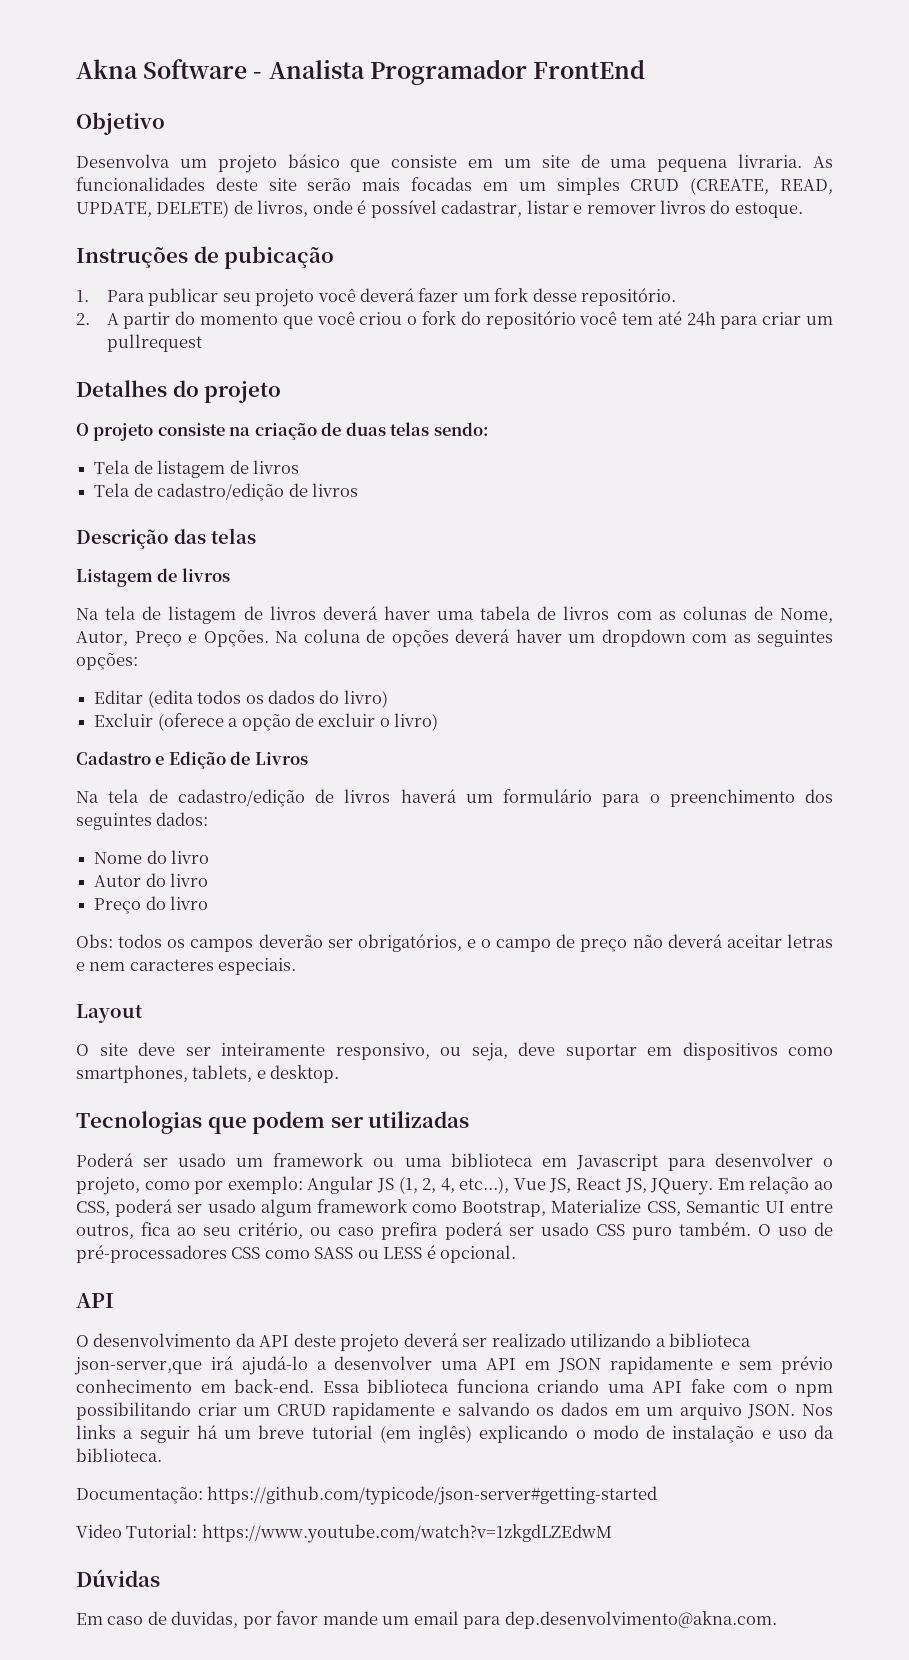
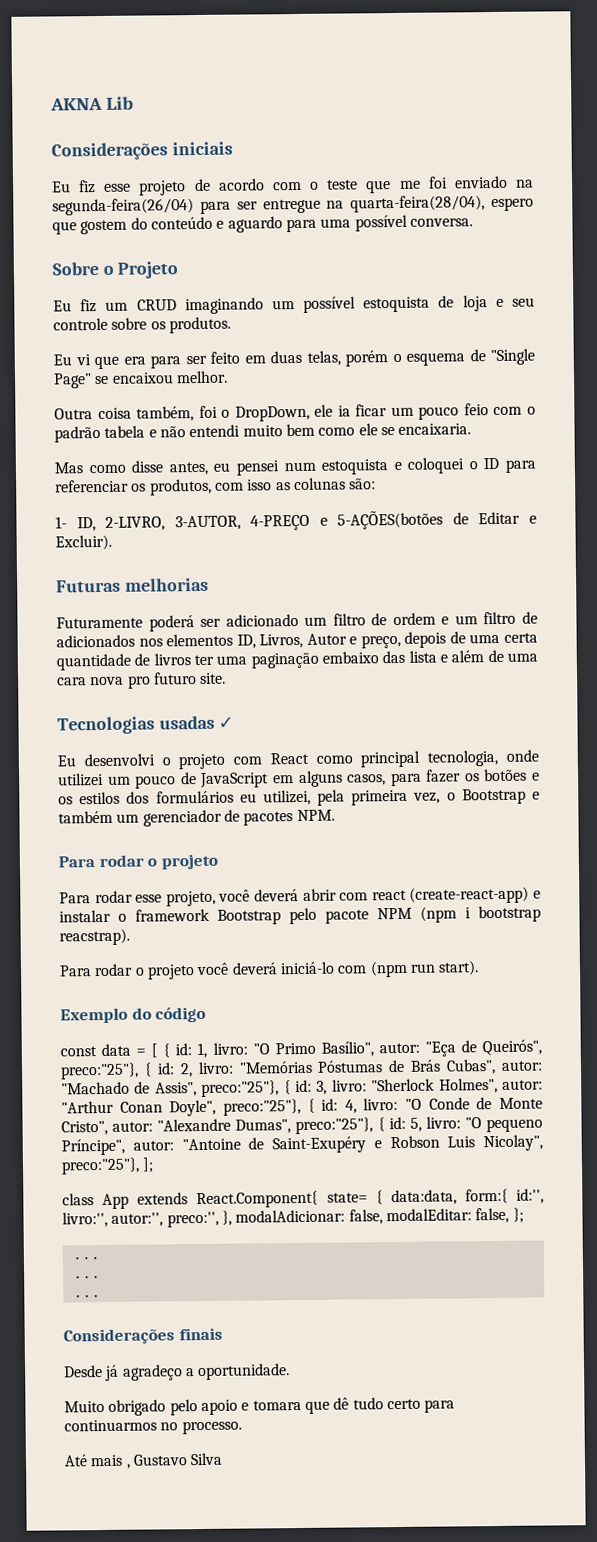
- Akna Software - Analista Programador FrontEnd
- Objetivo
- Desenvolva um projeto básico que consiste em um site de uma pequena livraria. As funcionalidades deste site serão mais focadas em um simples CRUD (CREATE, READ, UPDATE, DELETE) de livros, onde é possível cadastrar, listar e remover livros do estoque.
- Instruções de pubicação
- 1. Para publicar seu projeto você deverá fazer um fork desse repositório.
- 2. A partir do momento que você criou o fork do repositório você tem até 24h para criar um pullrequest
- Detalhes do projeto
- O projeto consiste na criação de duas telas sendo:
- Tela de listagem de livros
- Tela de cadastro/edição de livros
- Descrição das telas
- Listagem de livros
- Na tela de listagem de livros deverá haver uma tabela de livros com as colunas de Nome, Autor, Preço e Opções. Na coluna de opções deverá haver um dropdown com as seguintes opções:
- Editar (edita todos os dados do livro)
- Excluir (oferece a opção de excluir o livro)
- Cadastro e Edição de Livros
- Na tela de cadastro/edição de livros haverá um formulário para o preenchimento dos seguintes dados:
- Nome do livro
- Autor do livro
- Preço do livro
- Obs: todos os campos deverão ser obrigatórios, e o campo de preço não deverá aceitar letras e nem caracteres especiais.
- Layout
- O site deve ser inteiramente responsivo, ou seja, deve suportar em dispositivos como smartphones, tablets, e desktop.
- Tecnologias que podem ser utilizadas
- Poderá ser usado um framework ou uma biblioteca em Javascript para desenvolver o projeto, como por exemplo: Angular JS (1, 2, 4, etc...), Vue JS, React JS, JQuery. Em relação ao CSS, poderá ser usado algum framework como Bootstrap, Materialize CSS, Semantic UI entre outros, fica ao seu critério, ou caso prefira poderá ser usado CSS puro também. O uso de pré-processadores CSS como SASS ou LESS é opcional.
- API
- O desenvolvimento da API deste projeto deverá ser realizado utilizando a biblioteca json-server,que irá ajudá-lo a desenvolver uma API em JSON rapidamente e sem prévio conhecimento em back-end. Essa biblioteca funciona criando uma API fake com o npm possibilitando criar um CRUD rapidamente e salvando os dados em um arquivo JSON. Nos links a seguir há um breve tutorial (em inglês) explicando o modo de instalação e uso da biblioteca.
- Documentação: https://github.com/typicode/json-server#getting-started
- Video Tutorial: https://www.youtube.com/watch?v=1zkgdLZEdwM
- Dúvidas
- Em caso de duvidas, por favor mande um email para dep.desenvolvimento@akna.com.
+ AKNA Lib
+ Considerações iniciais
+ Eu fiz esse projeto de acordo com o teste que me foi enviado na segunda-feira(26/04) para ser entregue na quarta-feira(28/04), espero que gostem do conteúdo e aguardo para uma possível conversa.
+ Sobre o Projeto
+ Eu fiz um CRUD imaginando um possível estoquista de loja e seu controle sobre os produtos.
+ Eu vi que era para ser feito em duas telas, porém o esquema de "Single Page" se encaixou melhor.
+ Outra coisa também, foi o DropDown, ele ia ficar um pouco feio com o padrão tabela e não entendi muito bem como ele se encaixaria.
+ Mas como disse antes, eu pensei num estoquista e coloquei o ID para referenciar os produtos, com isso as colunas são:
+ 1- ID, 2-LIVRO, 3-AUTOR, 4-PREÇO e 5-AÇÕES(botões de Editar e Excluir).
+ Futuras melhorias
+ Futuramente poderá ser adicionado um filtro de ordem e um filtro de adicionados nos elementos ID, Livros, Autor e preço, depois de uma certa quantidade de livros ter uma paginação embaixo das lista e além de uma cara nova pro futuro site.
+ Tecnologias usadas ✓
+ Eu desenvolvi o projeto com React como principal tecnologia, onde utilizei um pouco de JavaScript em alguns casos, para fazer os botões e os estilos dos formulários eu utilizei, pela primeira vez, o Bootstrap e também um gerenciador de pacotes NPM.
+ Para rodar o projeto
+ Para rodar esse projeto, você deverá abrir com react (create-react-app) e instalar o framework Bootstrap pelo pacote NPM (npm i bootstrap reacstrap).
+ Para rodar o projeto você deverá iniciá-lo com (npm run start).
+ Exemplo do código
+ const data = [ { id: 1, livro: "O Primo Basílio", autor: "Eça de Queirós", preco:"25"}, { id: 2, livro: "Memórias Póstumas de Brás Cubas", autor: "Machado de Assis", preco:"25"}, { id: 3, livro: "Sherlock Holmes", autor: "Arthur Conan Doyle", preco:"25"}, { id: 4, livro: "O Conde de Monte Cristo", autor: "Alexandre Dumas", preco:"25"}, { id: 5, livro: "O pequeno Príncipe", autor: "Antoine de Saint-Exupéry e Robson Luis Nicolay", preco:"25"}, ];
+ class App extends React.Component{ state= { data:data, form:{ id:'', livro:'', autor:'', preco:'', }, modalAdicionar: false, modalEditar: false, };
+ ...
+ ...
+ ...
+ Considerações finais
+ Desde já agradeço a oportunidade.
+ Muito obrigado pelo apoio e tomara que dê tudo certo para continuarmos no processo.
+ Até mais , Gustavo Silva

